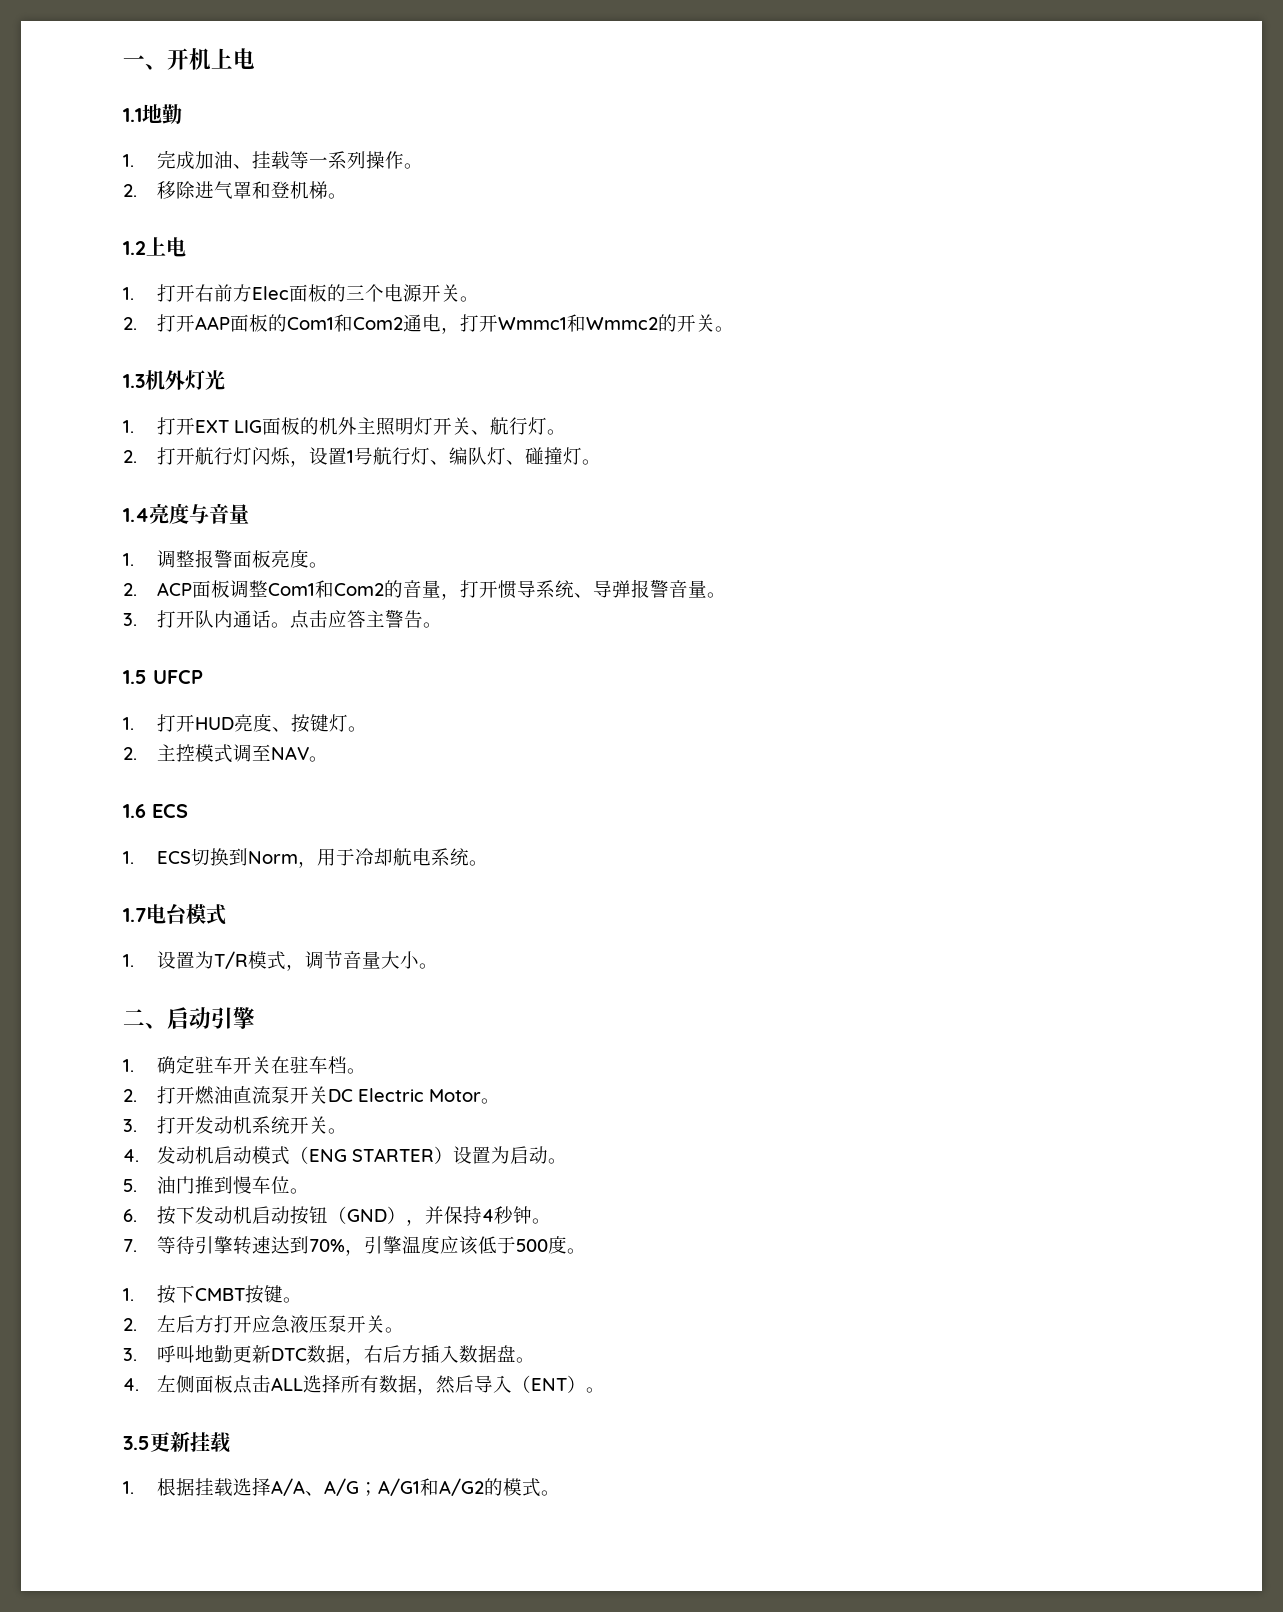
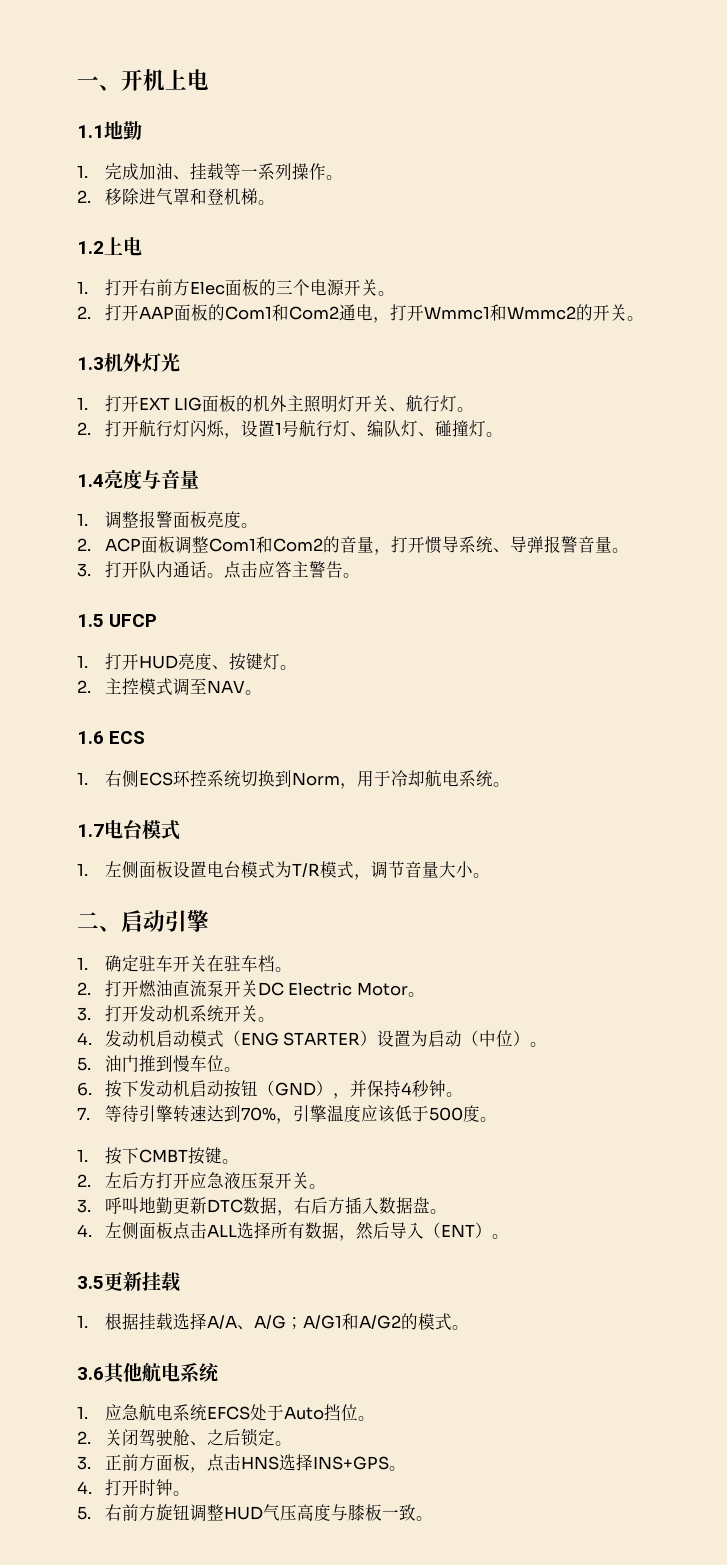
- 1. ECS切换到Norm，用于冷却航电系统。
+ 1.右侧ECS环控系统切换到Norm，用于冷却航电系统。
- 1.设置为T/R模式，调节音量大小。
+ 1.左侧面板设置电台模式为T/R模式，调节音量大小。
- 4.发动机启动模式（ENG STARTER）设置为启动。
+ 4.发动机启动模式（ENG STARTER）设置为启动（中位）。
+ 3.6其他航电系统
+ 1.应急航电系统EFCS处于Auto挡位。
+ 2.关闭驾驶舱、之后锁定。
+ 3.正前方面板，点击HNS选择INS+GPS。
+ 4.打开时钟。
+ 5.右前方旋钮调整HUD气压高度与膝板一致。

